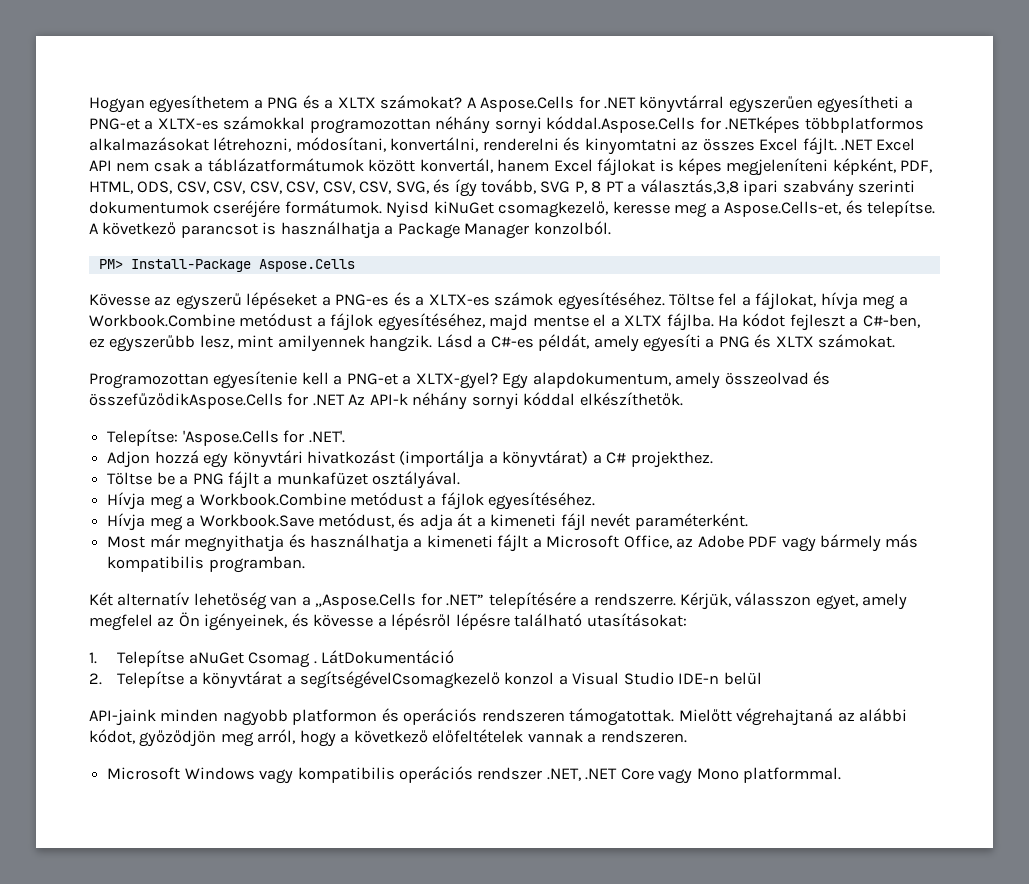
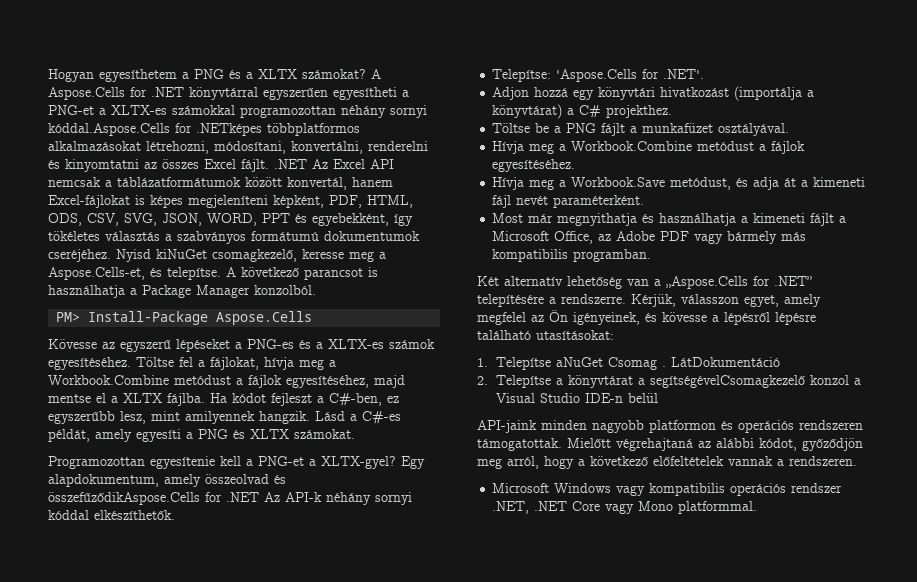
- A Aspose.Cells for .NET könyvtárral egyszerűen egyesítheti a PNG-et a XLTX-es számokkal programozottan néhány sornyi kóddal.Aspose.Cells for .NETképes többplatformos alkalmazásokat létrehozni, módosítani, konvertálni, renderelni és kinyomtatni az összes Excel fájlt. .NET Excel API nem csak a táblázatformátumok között konvertál, hanem Excel fájlokat is képes megjeleníteni képként, PDF, HTML, ODS, CSV, CSV, CSV, CSV, CSV, CSV, SVG, és így tovább, SVG P, 8 PT a választás,3,8 ipari szabvány szerinti dokumentumok cseréjére formátumok.
+ A Aspose.Cells for .NET könyvtárral egyszerűen egyesítheti a PNG-et a XLTX-es számokkal programozottan néhány sornyi kóddal.Aspose.Cells for .NETképes többplatformos alkalmazásokat létrehozni, módosítani, konvertálni, renderelni és kinyomtatni az összes Excel fájlt. .NET Az Excel API nemcsak a táblázatformátumok között konvertál, hanem Excel-fájlokat is képes megjeleníteni képként, PDF, HTML, ODS, CSV, SVG, JSON, WORD, PPT és egyebekként, így tökéletes választás a szabványos formátumú dokumentumok cseréjéhez.

